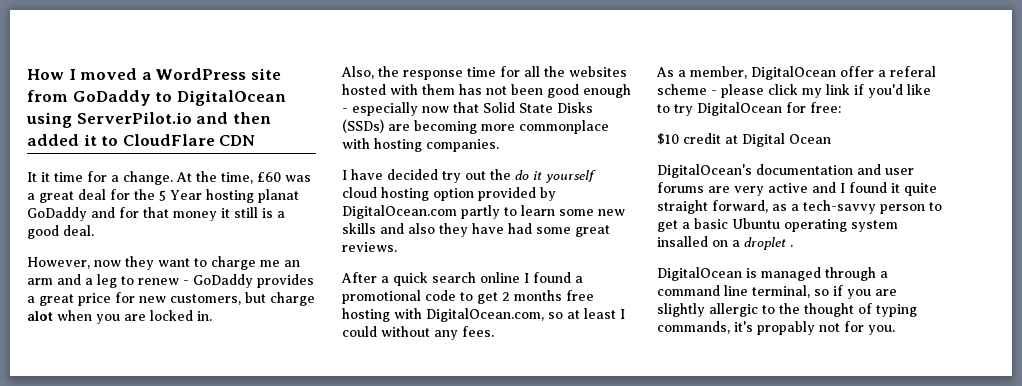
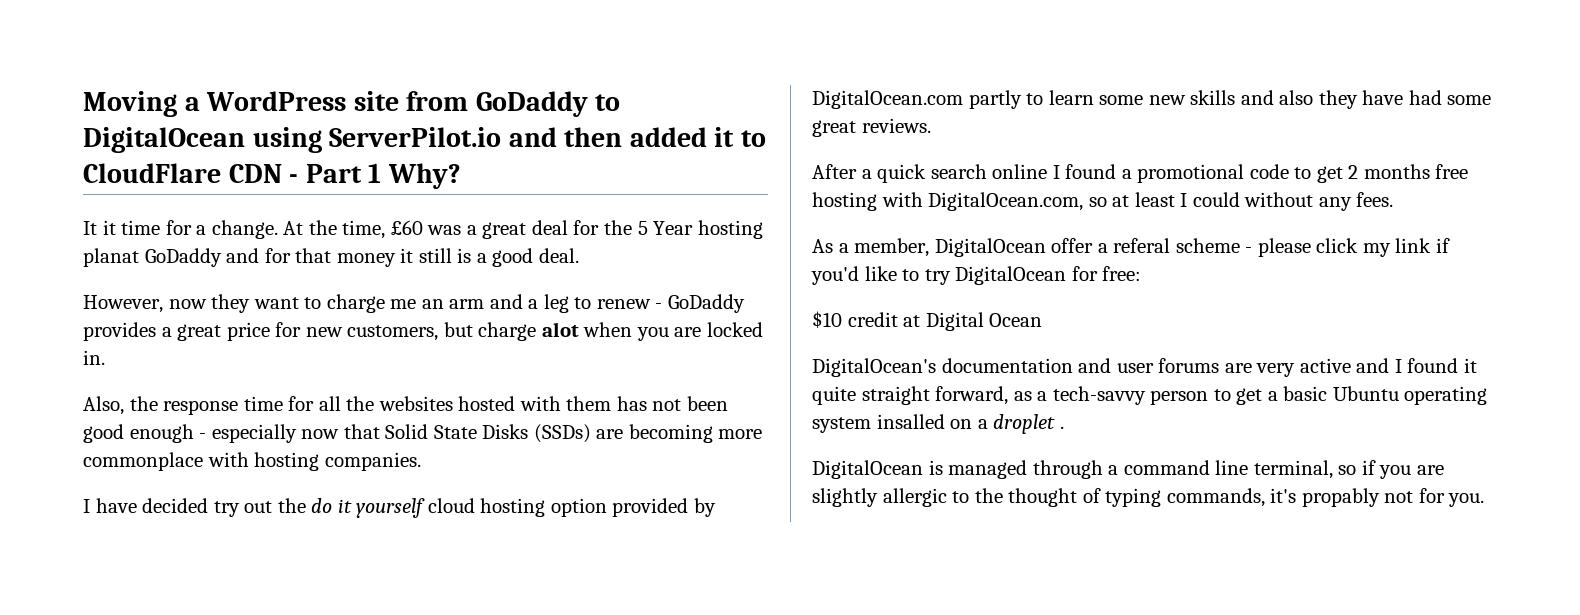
- How I moved a WordPress site from GoDaddy to DigitalOcean using ServerPilot.io and then added it to CloudFlare CDN
+ Moving a WordPress site from GoDaddy to DigitalOcean using ServerPilot.io and then added it to CloudFlare CDN - Part 1 Why?

